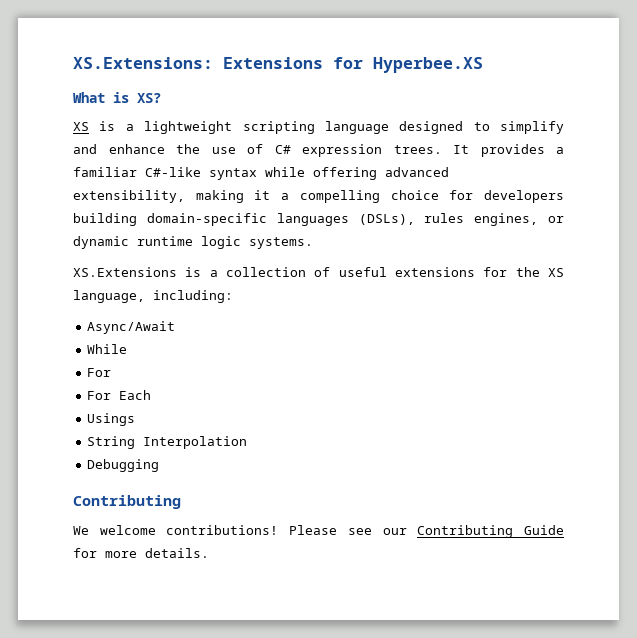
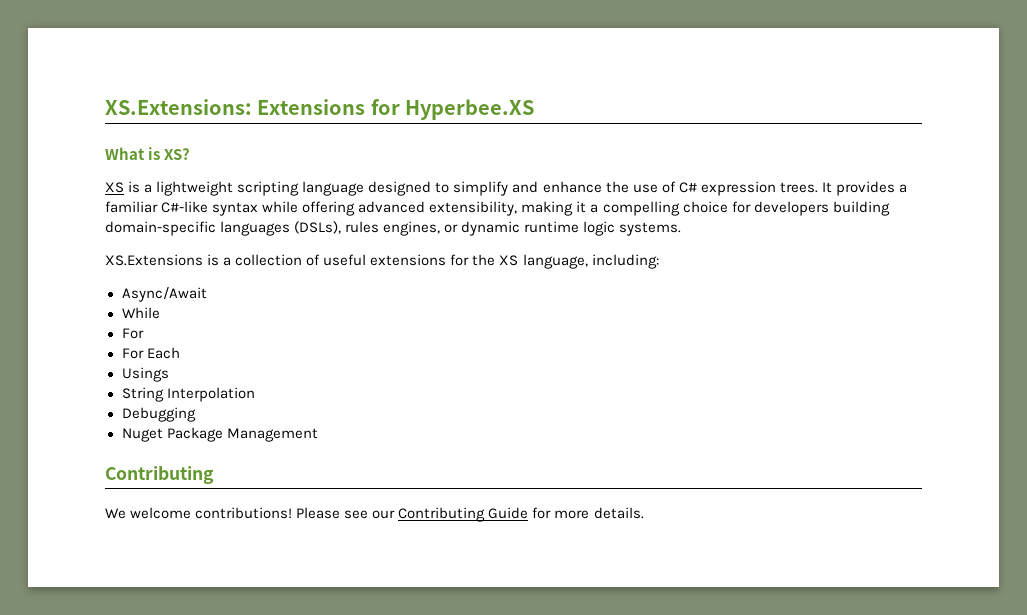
+ Nuget Package Management

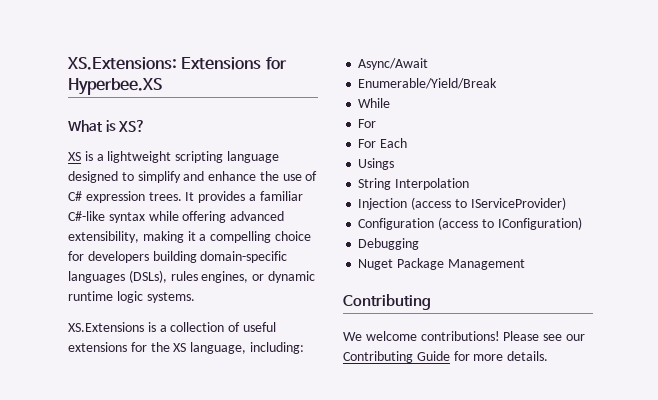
+ Enumerable/Yield/Break
+ Injection (access to IServiceProvider)
+ Configuration (access to IConfiguration)

